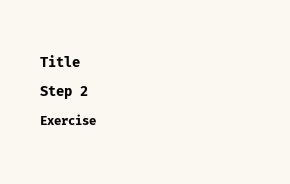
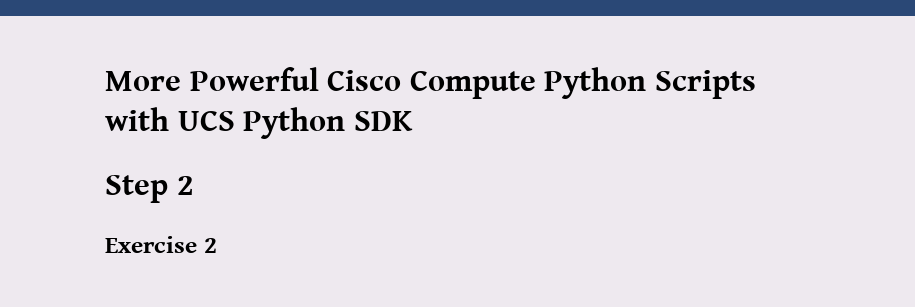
- Title
+ More Powerful Cisco Compute Python Scripts with UCS Python SDK
- Exercise
+ Exercise 2

